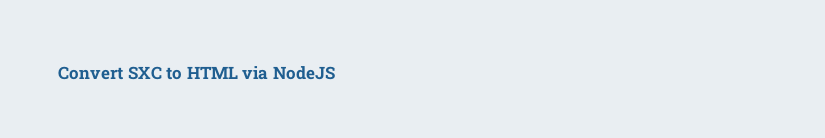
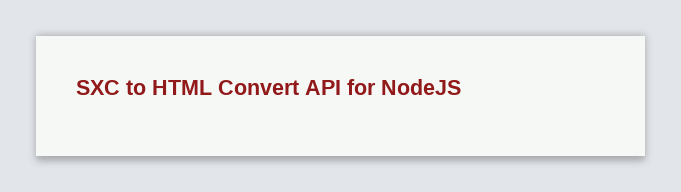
- Convert SXC to HTML via NodeJS
+ SXC to HTML Convert API for NodeJS

